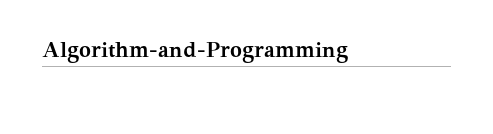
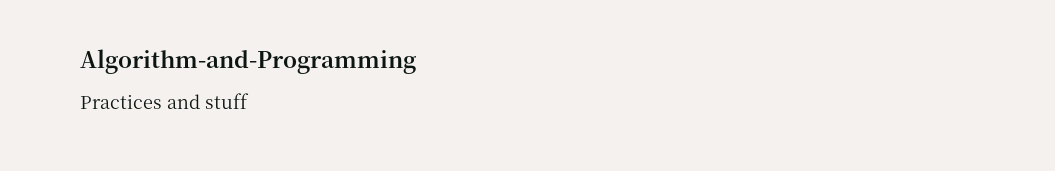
+ Practices and stuff

